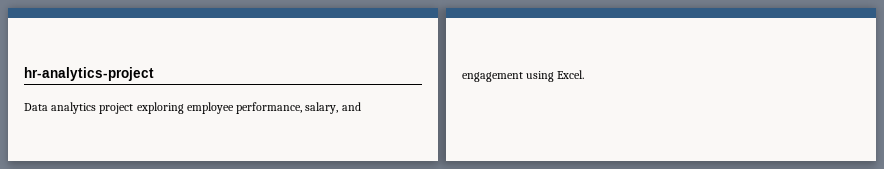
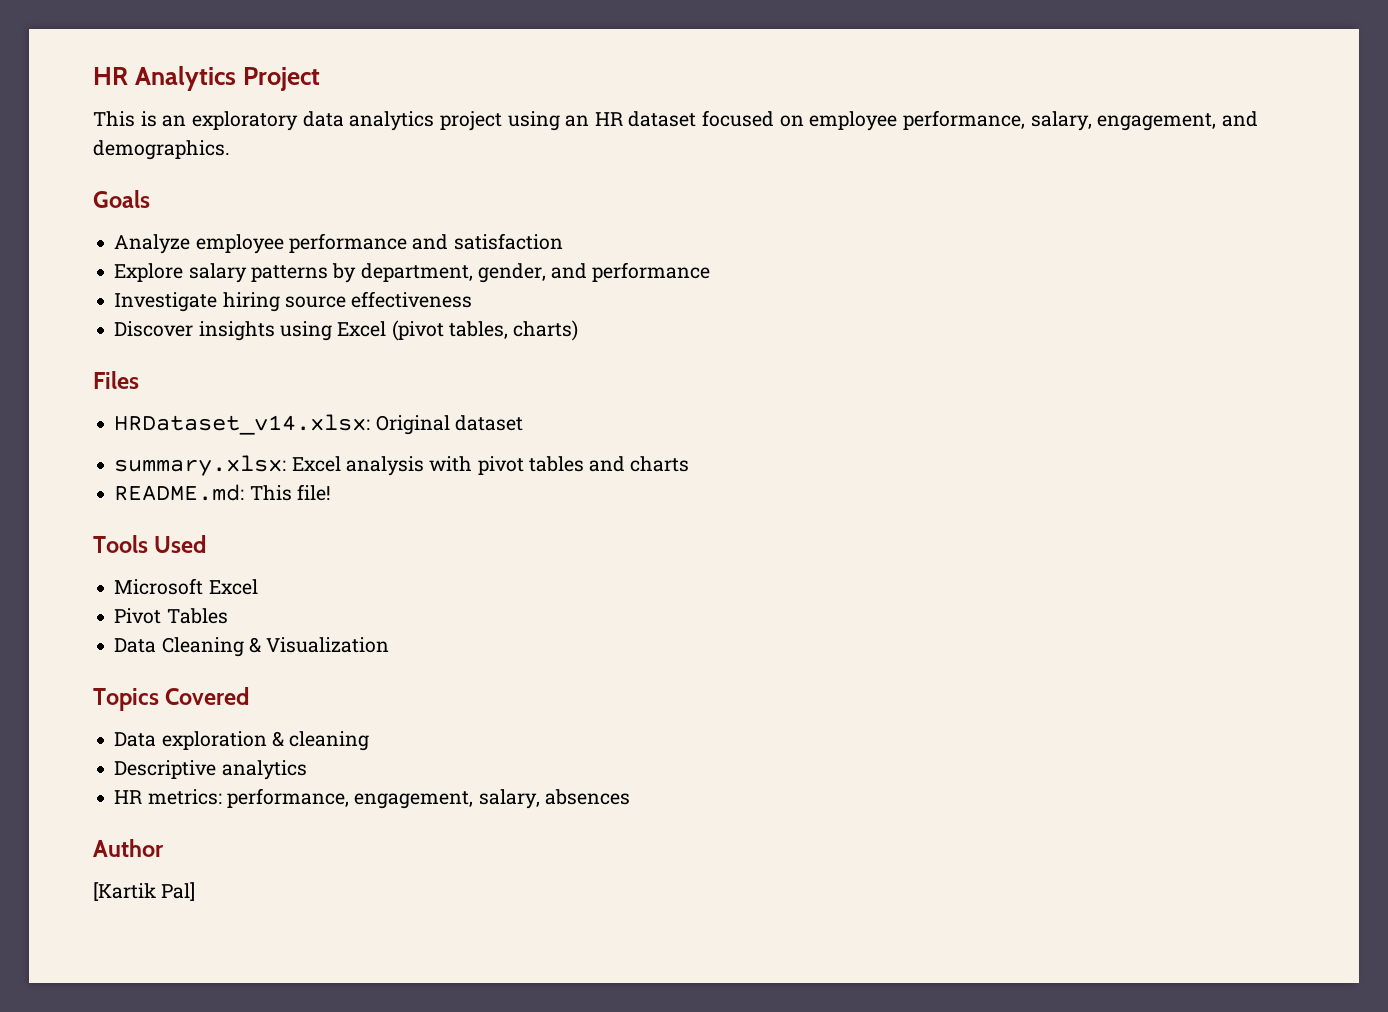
- hr-analytics-project
- Data analytics project exploring employee performance, salary, and engagement using Excel.
+ HR Analytics Project
+ This is an exploratory data analytics project using an HR dataset focused on employee performance, salary, engagement, and demographics.
+ Goals
+ Analyze employee performance and satisfaction
+ Explore salary patterns by department, gender, and performance
+ Investigate hiring source effectiveness
+ Discover insights using Excel (pivot tables, charts)
+ Files
+ HRDataset_v14.xlsx: Original dataset
+ summary.xlsx: Excel analysis with pivot tables and charts
+ README.md: This file!
+ Tools Used
+ Microsoft Excel
+ Pivot Tables
+ Data Cleaning & Visualization
+ Topics Covered
+ Data exploration & cleaning
+ Descriptive analytics
+ HR metrics: performance, engagement, salary, absences
+ Author
+ [Kartik Pal]

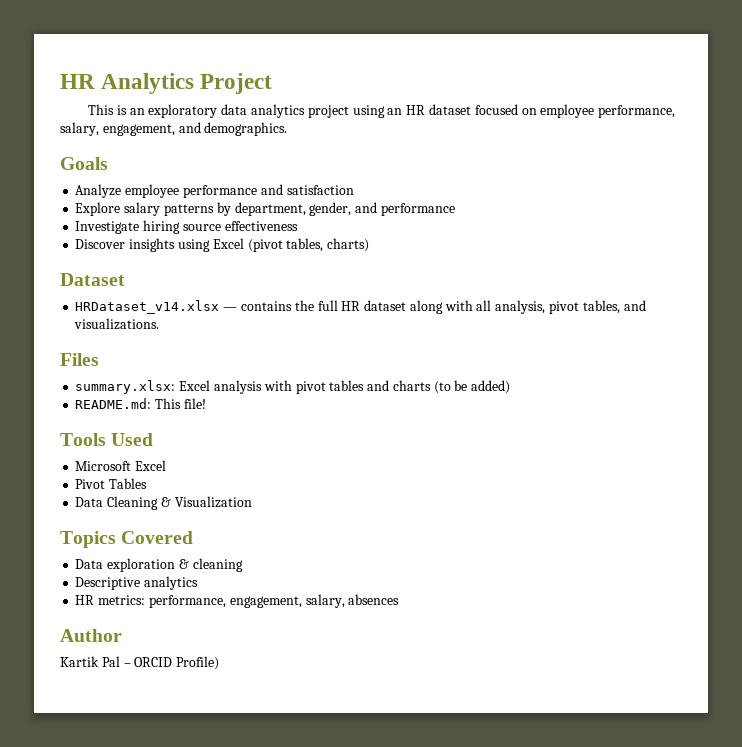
+ Dataset
+ HRDataset_v14.xlsx — contains the full HR dataset along with all analysis, pivot tables, and visualizations.
  Files
- HRDataset_v14.xlsx: Original dataset
- summary.xlsx: Excel analysis with pivot tables and charts
+ summary.xlsx: Excel analysis with pivot tables and charts (to be added)
- [Kartik Pal]
+ Kartik Pal – ORCID Profile)

